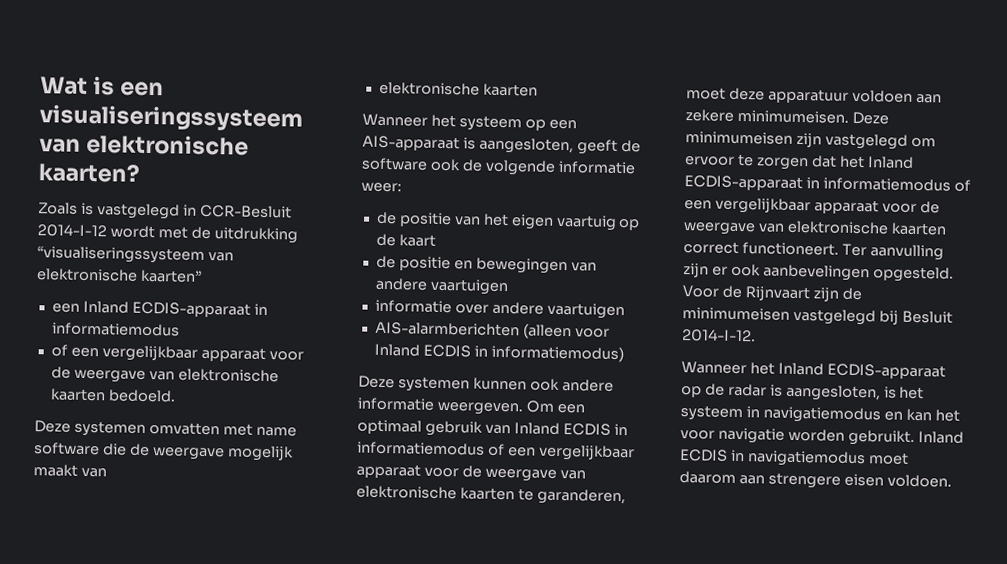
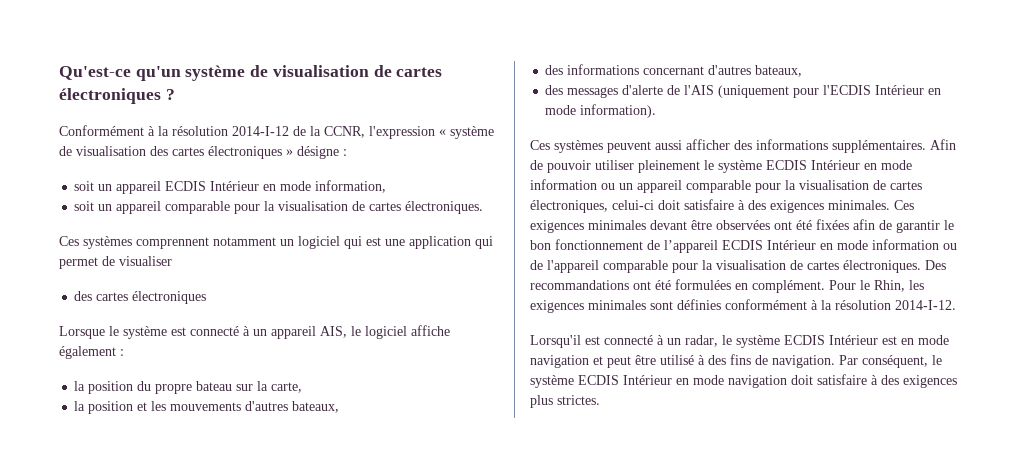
- Wat is een visualiseringssysteem van elektronische kaarten?
- Zoals is vastgelegd in CCR-Besluit 2014-I-12 wordt met de uitdrukking “visualiseringssysteem van elektronische kaarten”
- een Inland ECDIS-apparaat in informatiemodus
- of een vergelijkbaar apparaat voor de weergave van elektronische kaarten bedoeld.
- Deze systemen omvatten met name software die de weergave mogelijk maakt van
- elektronische kaarten
- Wanneer het systeem op een AIS-apparaat is aangesloten, geeft de software ook de volgende informatie weer:
- de positie van het eigen vaartuig op de kaart
- de positie en bewegingen van andere vaartuigen
- informatie over andere vaartuigen
- AIS-alarmberichten (alleen voor Inland ECDIS in informatiemodus)
- Deze systemen kunnen ook andere informatie weergeven. Om een optimaal gebruik van Inland ECDIS in informatiemodus of een vergelijkbaar apparaat voor de weergave van elektronische kaarten te garanderen, moet deze apparatuur voldoen aan zekere minimumeisen. Deze minimumeisen zijn vastgelegd om ervoor te zorgen dat het Inland ECDIS-apparaat in informatiemodus of een vergelijkbaar apparaat voor de weergave van elektronische kaarten correct functioneert. Ter aanvulling zijn er ook aanbevelingen opgesteld. Voor de Rijnvaart zijn de minimumeisen vastgelegd bij Besluit 2014-I-12.
- Wanneer het Inland ECDIS-apparaat op de radar is aangesloten, is het systeem in navigatiemodus en kan het voor navigatie worden gebruikt. Inland ECDIS in navigatiemodus moet daarom aan strengere eisen voldoen.
+ Qu'est-ce qu'un système de visualisation de cartes électroniques ?
+ Conformément à la résolution 2014-I-12 de la CCNR, l'expression « système de visualisation des cartes électroniques » désigne :
+ soit un appareil ECDIS Intérieur en mode information,
+ soit un appareil comparable pour la visualisation de cartes électroniques.
+ Ces systèmes comprennent notamment un logiciel qui est une application qui permet de visualiser
+ des cartes électroniques
+ Lorsque le système est connecté à un appareil AIS, le logiciel affiche également :
+ la position du propre bateau sur la carte,
+ la position et les mouvements d'autres bateaux,
+ des informations concernant d'autres bateaux,
+ des messages d'alerte de l'AIS (uniquement pour l'ECDIS Intérieur en mode information).
+ Ces systèmes peuvent aussi afficher des informations supplémentaires. Afin de pouvoir utiliser pleinement le système ECDIS Intérieur en mode information ou un appareil comparable pour la visualisation de cartes électroniques, celui-ci doit satisfaire à des exigences minimales. Ces exigences minimales devant être observées ont été fixées afin de garantir le bon fonctionnement de l’appareil ECDIS Intérieur en mode information ou de l'appareil comparable pour la visualisation de cartes électroniques. Des recommandations ont été formulées en complément. Pour le Rhin, les exigences minimales sont définies conformément à la résolution 2014-I-12.
+ Lorsqu'il est connecté à un radar, le système ECDIS Intérieur est en mode navigation et peut être utilisé à des fins de navigation. Par conséquent, le système ECDIS Intérieur en mode navigation doit satisfaire à des exigences plus strictes.

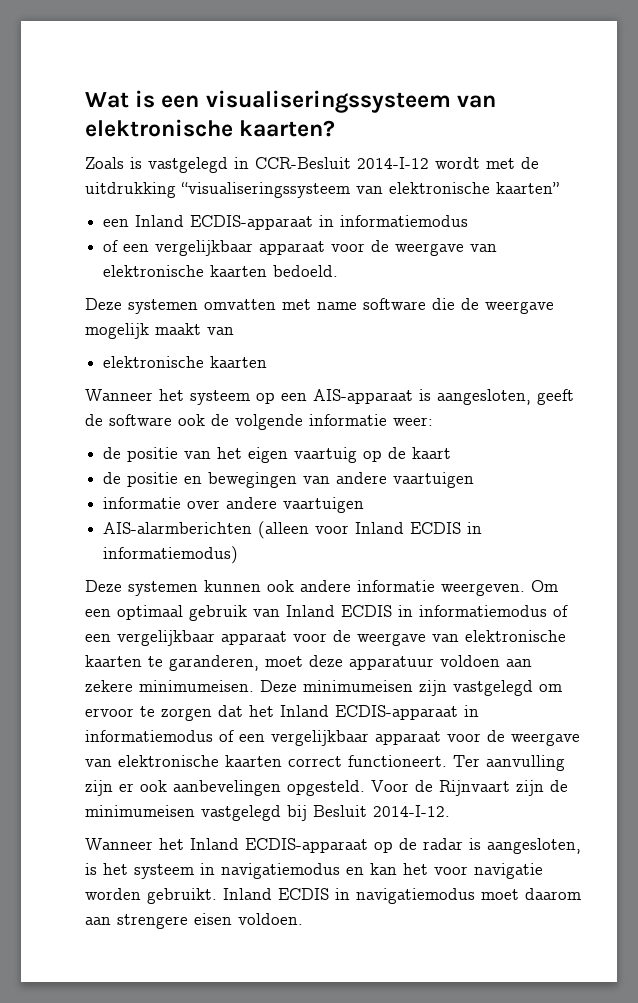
- Qu'est-ce qu'un système de visualisation de cartes électroniques ?
- Conformément à la résolution 2014-I-12 de la CCNR, l'expression « système de visualisation des cartes électroniques » désigne :
- soit un appareil ECDIS Intérieur en mode information,
- soit un appareil comparable pour la visualisation de cartes électroniques.
- Ces systèmes comprennent notamment un logiciel qui est une application qui permet de visualiser
- des cartes électroniques
- Lorsque le système est connecté à un appareil AIS, le logiciel affiche également :
- la position du propre bateau sur la carte,
- la position et les mouvements d'autres bateaux,
- des informations concernant d'autres bateaux,
- des messages d'alerte de l'AIS (uniquement pour l'ECDIS Intérieur en mode information).
- Ces systèmes peuvent aussi afficher des informations supplémentaires. Afin de pouvoir utiliser pleinement le système ECDIS Intérieur en mode information ou un appareil comparable pour la visualisation de cartes électroniques, celui-ci doit satisfaire à des exigences minimales. Ces exigences minimales devant être observées ont été fixées afin de garantir le bon fonctionnement de l’appareil ECDIS Intérieur en mode information ou de l'appareil comparable pour la visualisation de cartes électroniques. Des recommandations ont été formulées en complément. Pour le Rhin, les exigences minimales sont définies conformément à la résolution 2014-I-12.
- Lorsqu'il est connecté à un radar, le système ECDIS Intérieur est en mode navigation et peut être utilisé à des fins de navigation. Par conséquent, le système ECDIS Intérieur en mode navigation doit satisfaire à des exigences plus strictes.
+ Wat is een visualiseringssysteem van elektronische kaarten?
+ Zoals is vastgelegd in CCR-Besluit 2014-I-12 wordt met de uitdrukking “visualiseringssysteem van elektronische kaarten”
+ een Inland ECDIS-apparaat in informatiemodus
+ of een vergelijkbaar apparaat voor de weergave van elektronische kaarten bedoeld.
+ Deze systemen omvatten met name software die de weergave mogelijk maakt van
+ elektronische kaarten
+ Wanneer het systeem op een AIS-apparaat is aangesloten, geeft de software ook de volgende informatie weer:
+ de positie van het eigen vaartuig op de kaart
+ de positie en bewegingen van andere vaartuigen
+ informatie over andere vaartuigen
+ AIS-alarmberichten (alleen voor Inland ECDIS in informatiemodus)
+ Deze systemen kunnen ook andere informatie weergeven. Om een optimaal gebruik van Inland ECDIS in informatiemodus of een vergelijkbaar apparaat voor de weergave van elektronische kaarten te garanderen, moet deze apparatuur voldoen aan zekere minimumeisen. Deze minimumeisen zijn vastgelegd om ervoor te zorgen dat het Inland ECDIS-apparaat in informatiemodus of een vergelijkbaar apparaat voor de weergave van elektronische kaarten correct functioneert. Ter aanvulling zijn er ook aanbevelingen opgesteld. Voor de Rijnvaart zijn de minimumeisen vastgelegd bij Besluit 2014-I-12.
+ Wanneer het Inland ECDIS-apparaat op de radar is aangesloten, is het systeem in navigatiemodus en kan het voor navigatie worden gebruikt. Inland ECDIS in navigatiemodus moet daarom aan strengere eisen voldoen.

